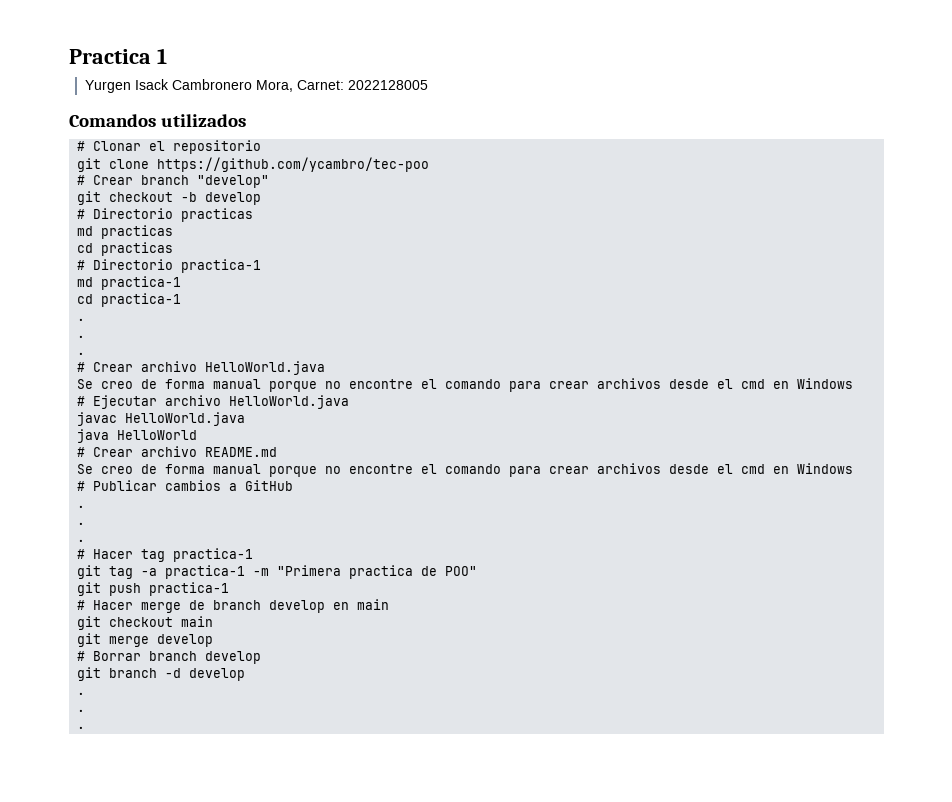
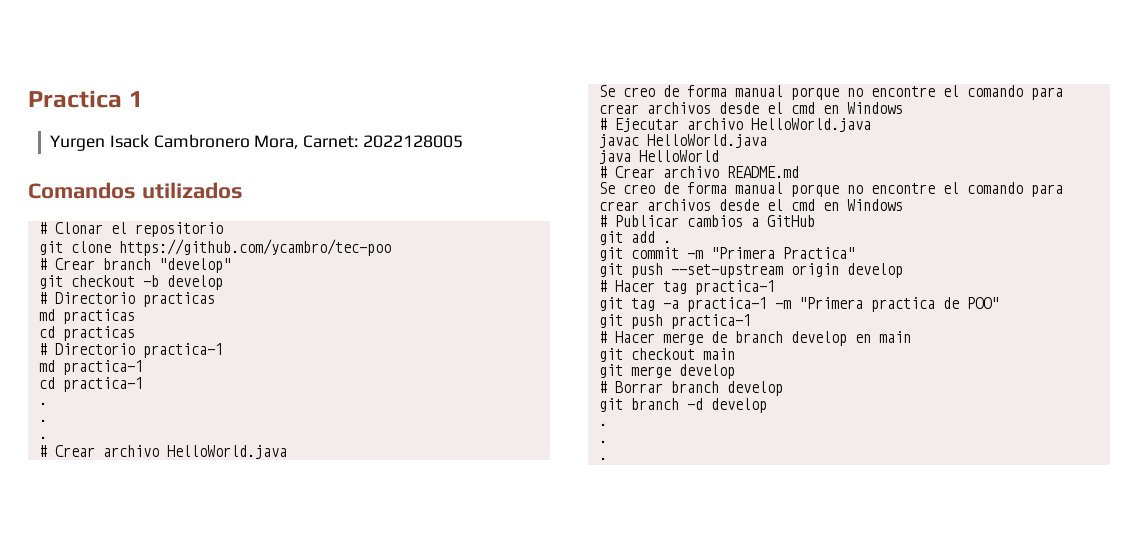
  # Publicar cambios a GitHub
- .
- .
- .
+ git add .
+ git commit -m "Primera Practica"
+ git push --set-upstream origin develop

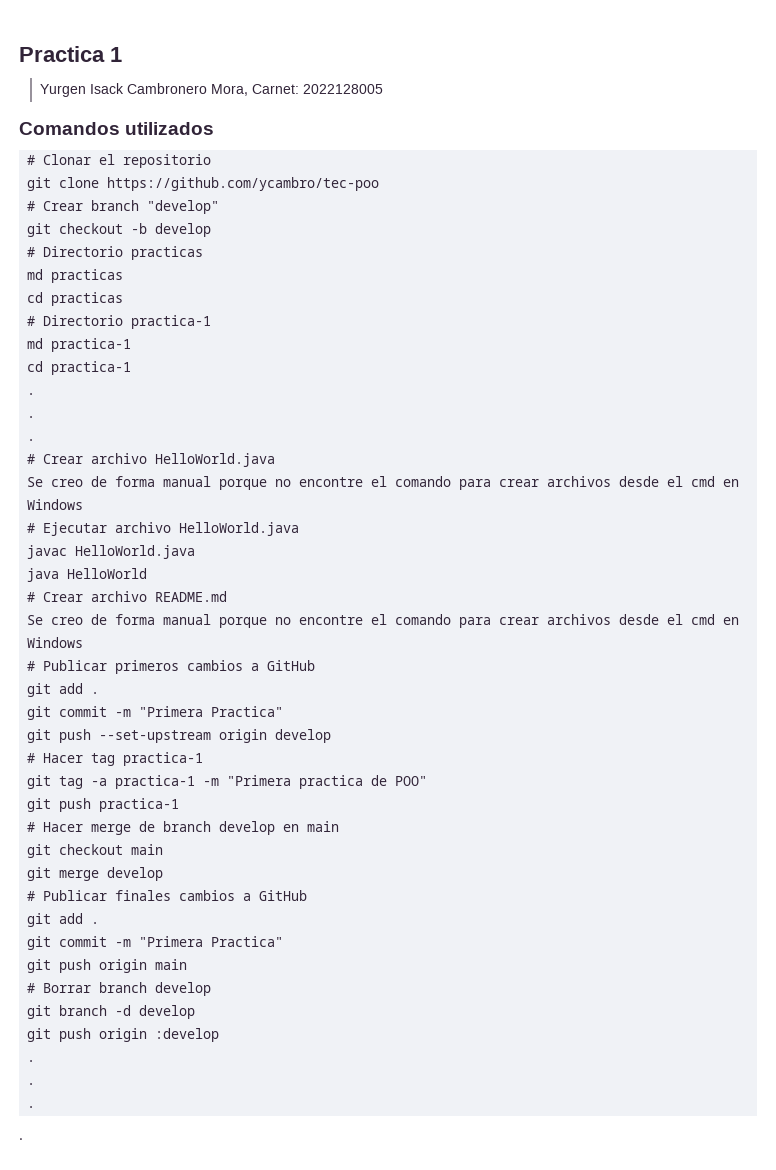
- # Publicar cambios a GitHub
+ # Publicar primeros cambios a GitHub
+ # Publicar finales cambios a GitHub
+ git add .
+ git commit -m "Primera Practica"
+ git push origin main
  git branch -d develop
+ git push origin :develop
+ .

